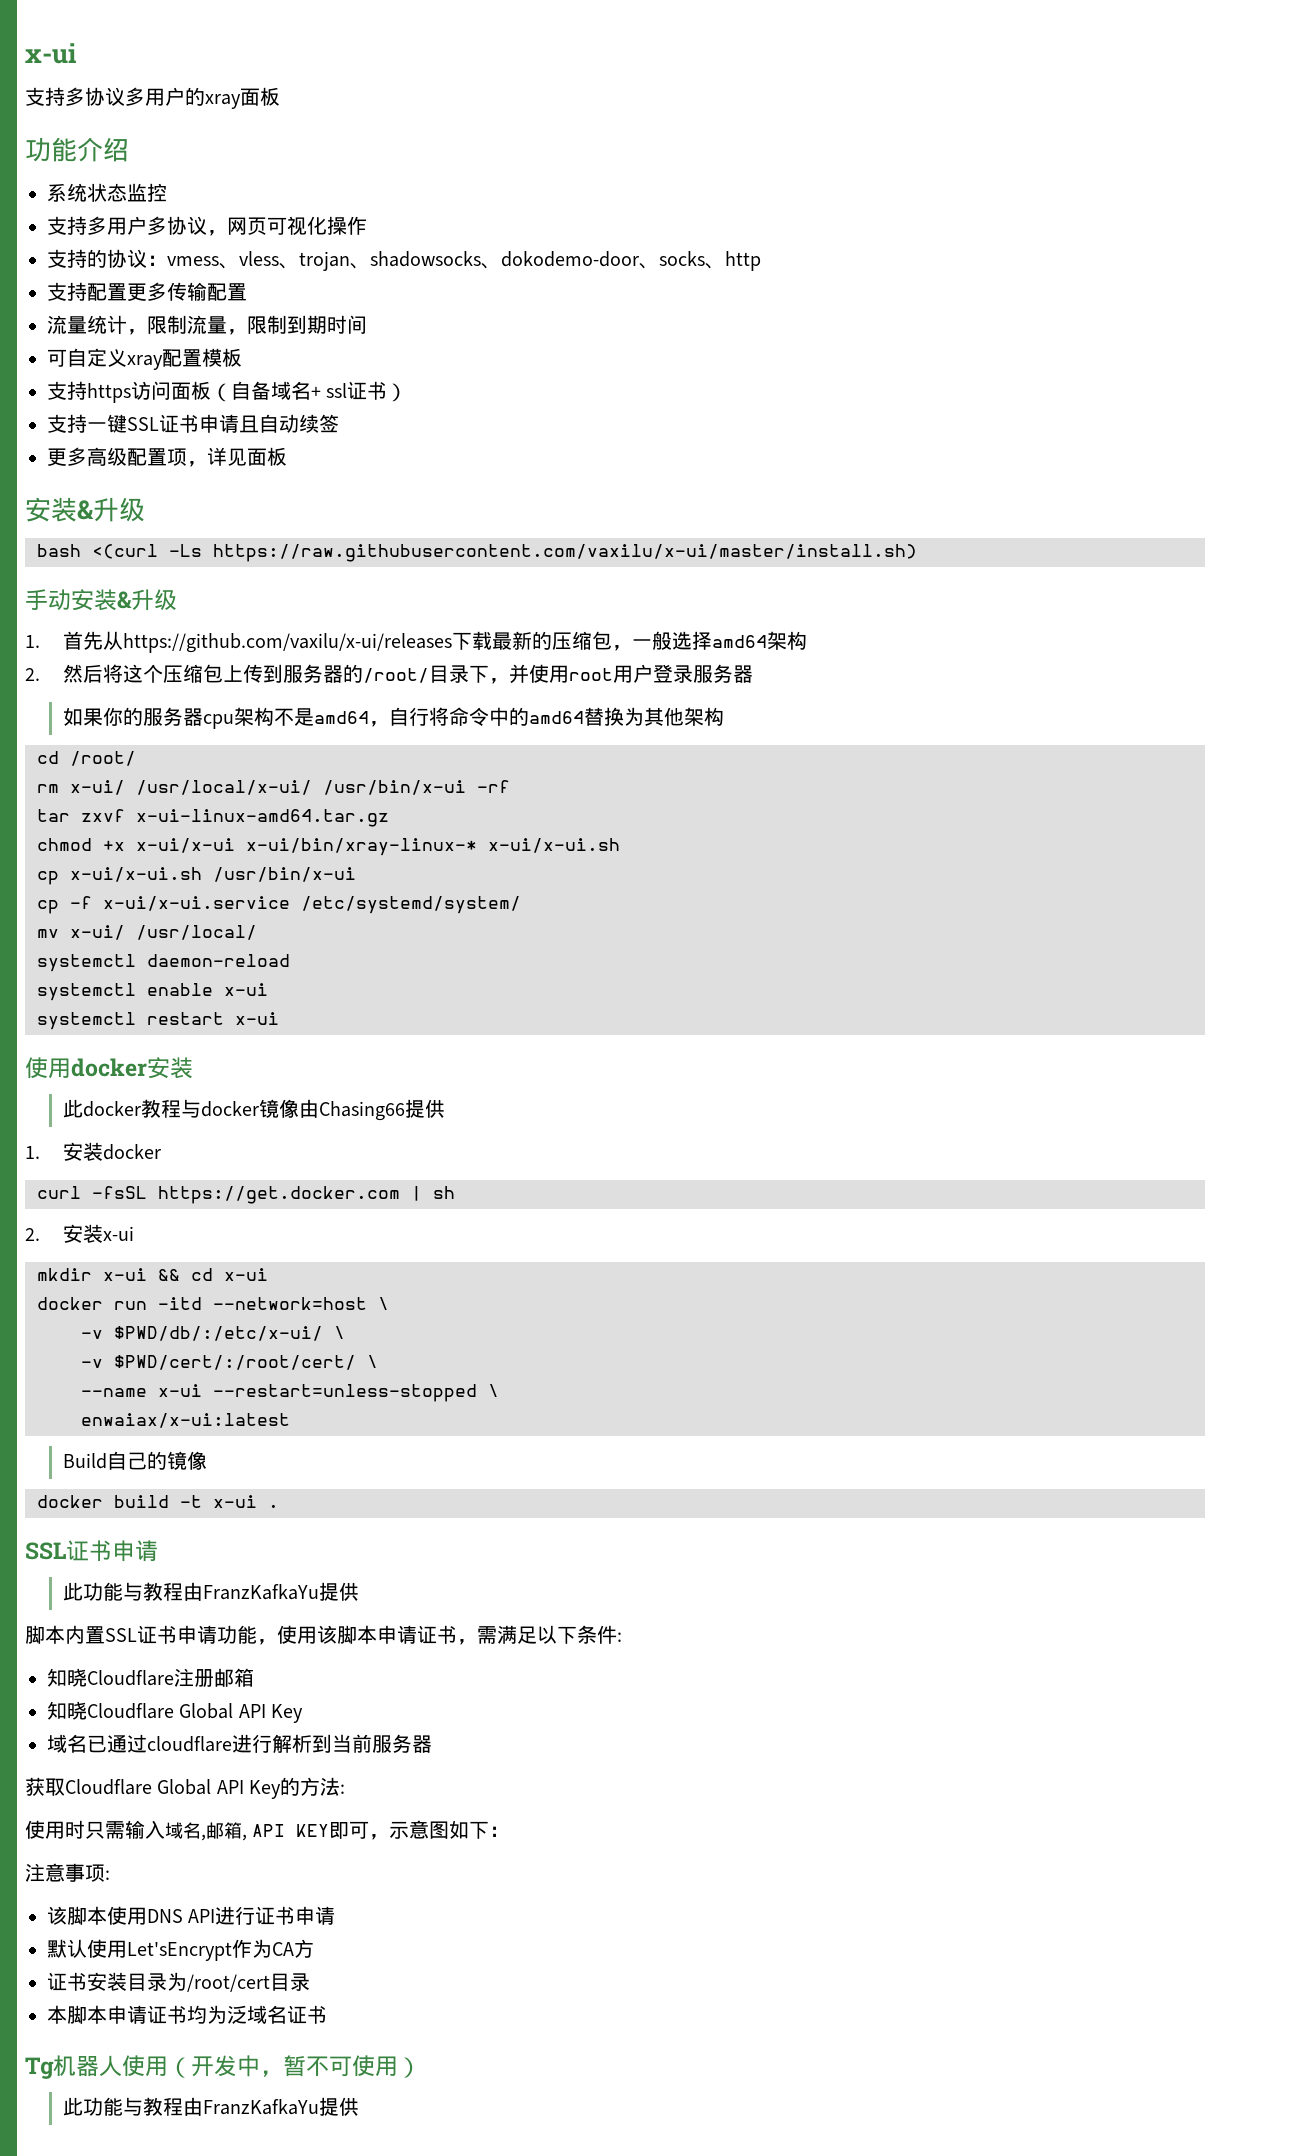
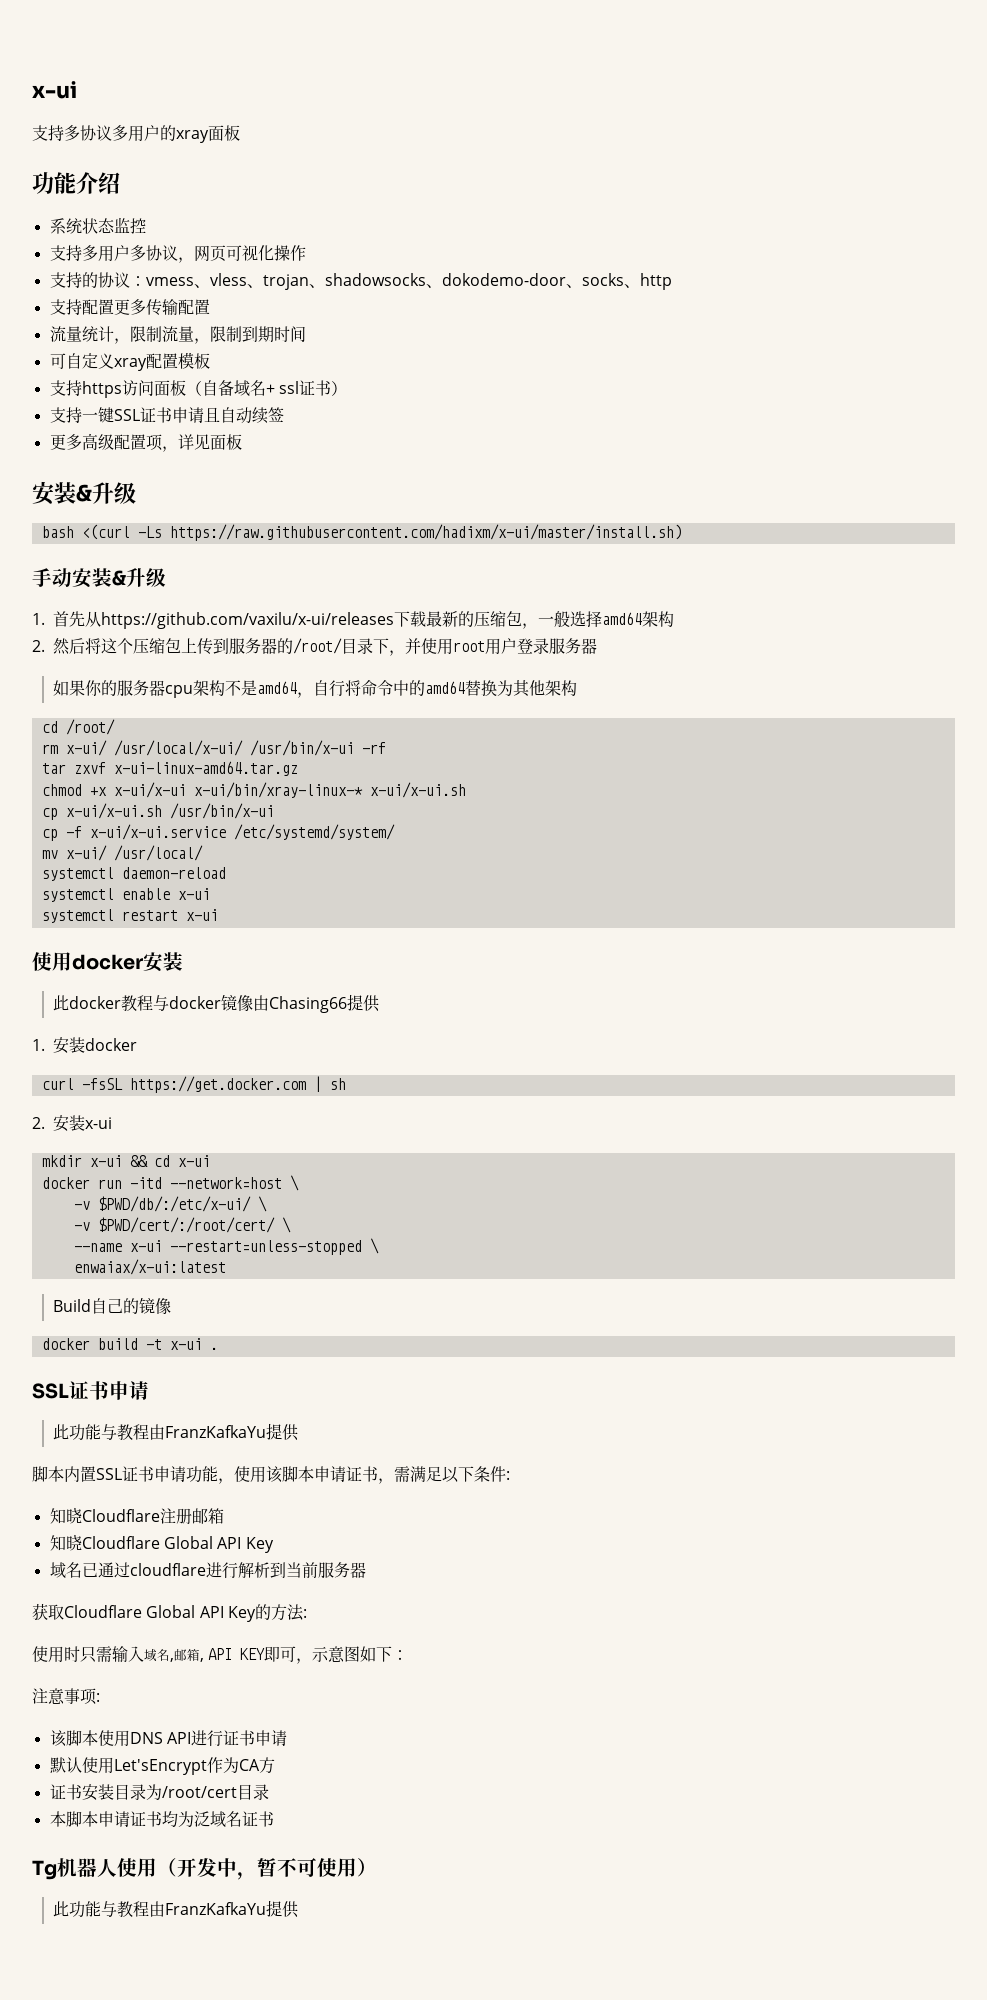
- bash <(curl -Ls https://raw.githubusercontent.com/vaxilu/x-ui/master/install.sh)
+ bash <(curl -Ls https://raw.githubusercontent.com/hadixm/x-ui/master/install.sh)

